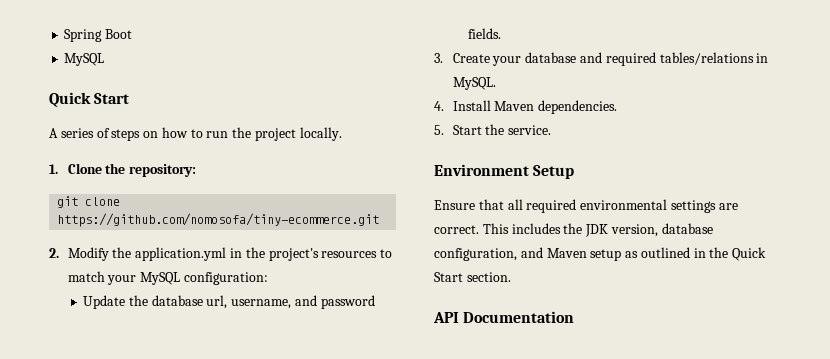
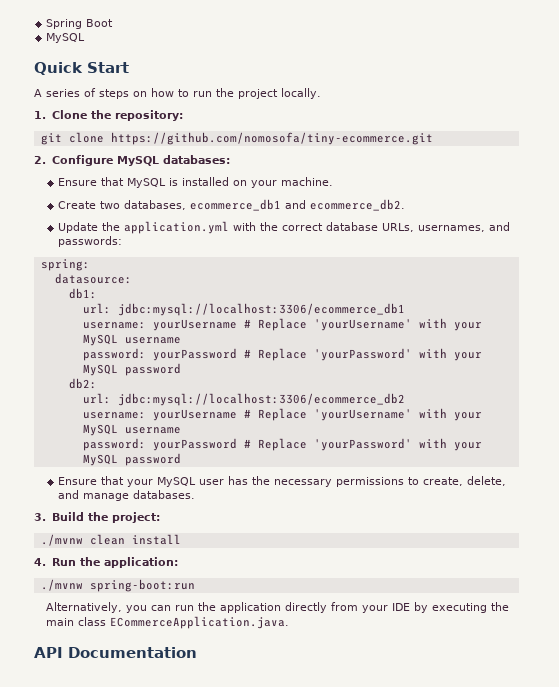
- 2. Modify the application.yml in the project's resources to match your MySQL configuration:
- Update the database url, username, and password fields.
- 3. Create your database and required tables/relations in MySQL.
- 4. Install Maven dependencies.
- 5. Start the service.
- Environment Setup
- Ensure that all required environmental settings are correct. This includes the JDK version, database configuration, and Maven setup as outlined in the Quick Start section.
+ 2. Configure MySQL databases:
+ Ensure that MySQL is installed on your machine.
+ Create two databases, ecommerce_db1 and ecommerce_db2.
+ Update the application.yml with the correct database URLs, usernames, and passwords:
+ spring:
+ datasource:
+ db1:
+ url: jdbc:mysql://localhost:3306/ecommerce_db1
+ username: yourUsername # Replace 'yourUsername' with your MySQL username
+ password: yourPassword # Replace 'yourPassword' with your MySQL password
+ db2:
+ url: jdbc:mysql://localhost:3306/ecommerce_db2
+ username: yourUsername # Replace 'yourUsername' with your MySQL username
+ password: yourPassword # Replace 'yourPassword' with your MySQL password
+ Ensure that your MySQL user has the necessary permissions to create, delete, and manage databases.
+ 3. Build the project:
+ ./mvnw clean install
+ 4. Run the application:
+ ./mvnw spring-boot:run
+ Alternatively, you can run the application directly from your IDE by executing the main class ECommerceApplication.java.

